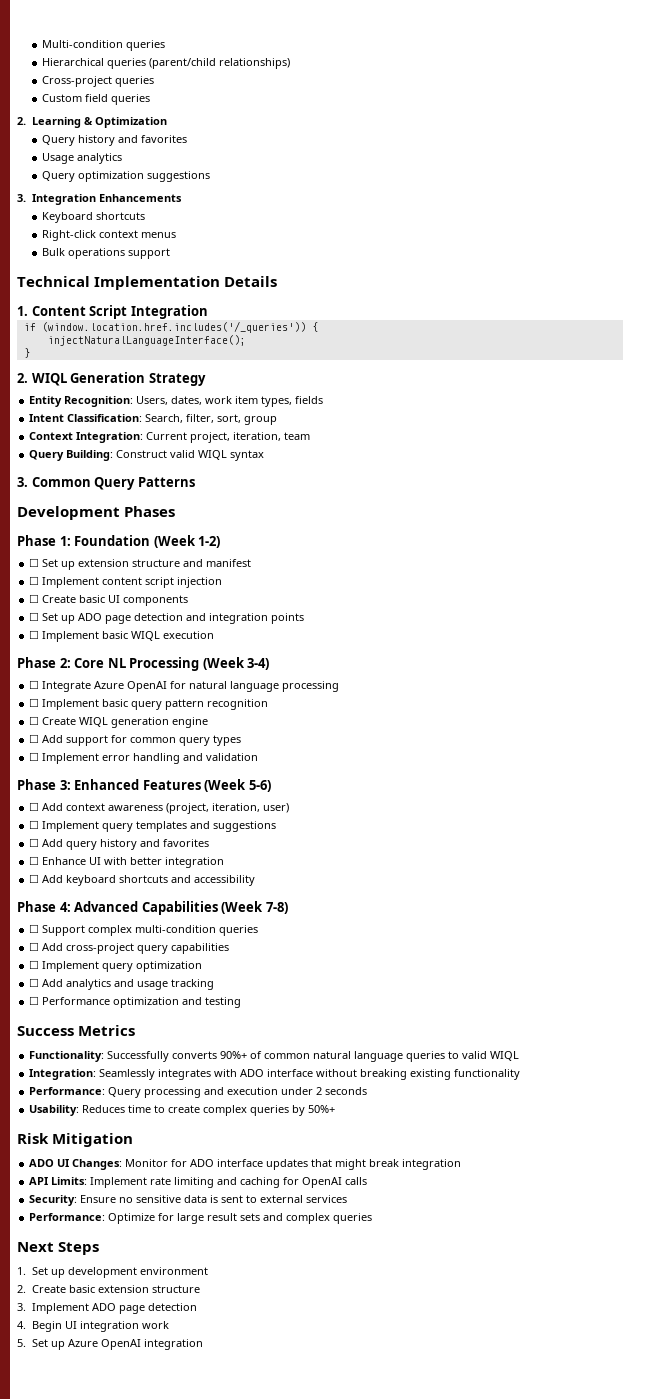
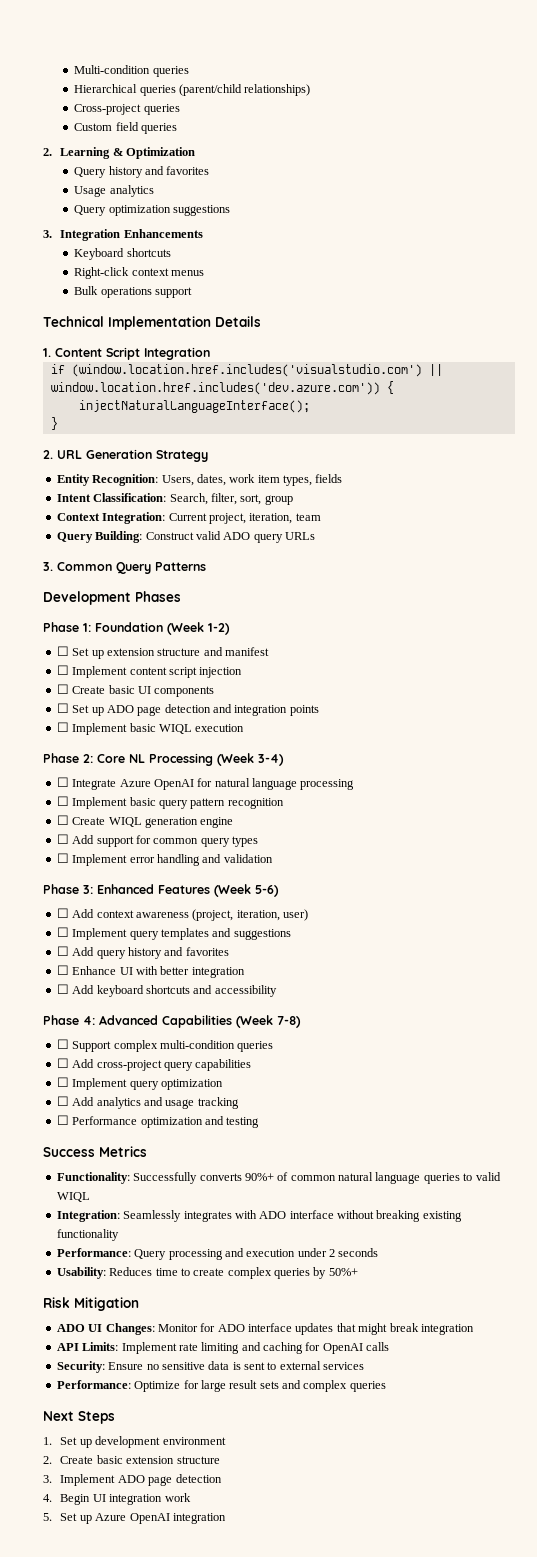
- if (window.location.href.includes('/_queries')) {
+ if (window.location.href.includes('visualstudio.com') || window.location.href.includes('dev.azure.com')) {
- 2. WIQL Generation Strategy
+ 2. URL Generation Strategy
- Query Building: Construct valid WIQL syntax
+ Query Building: Construct valid ADO query URLs

